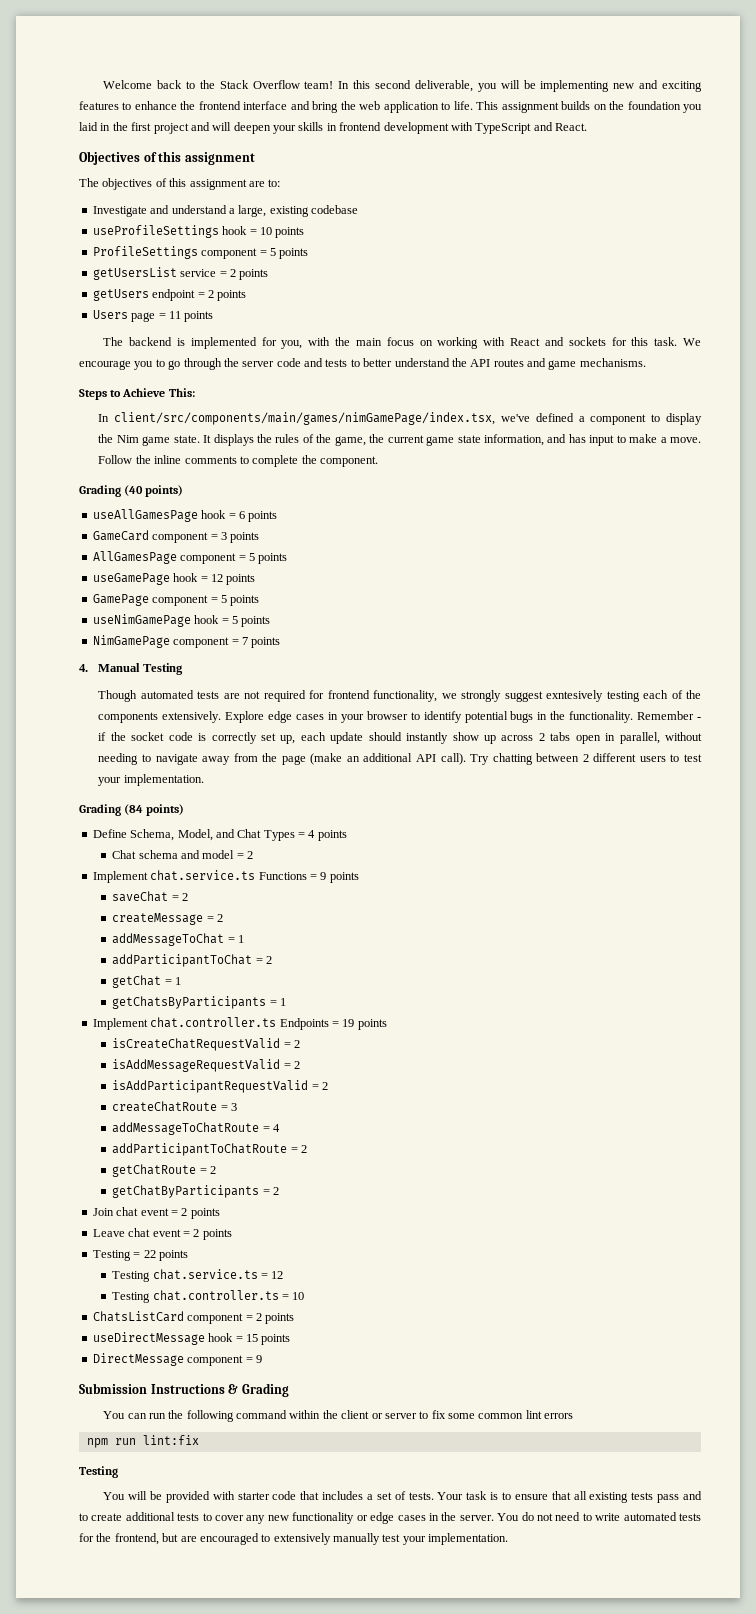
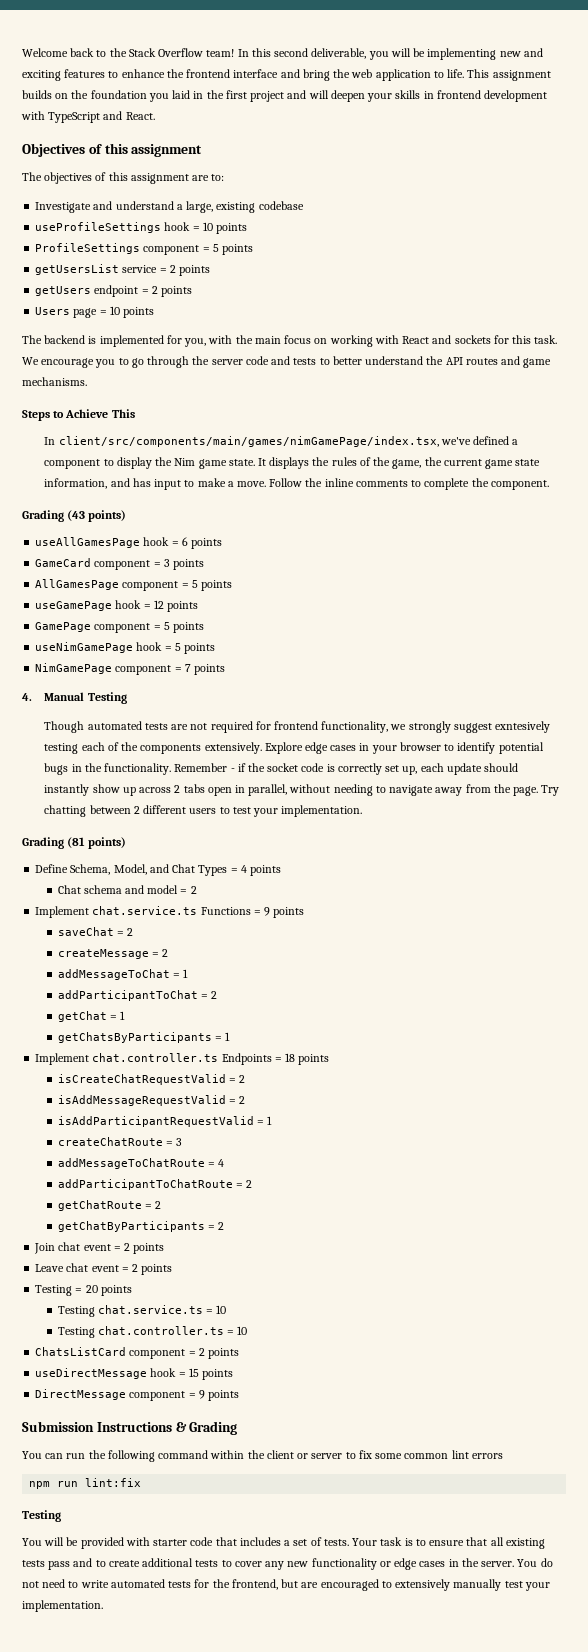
- Users page = 11 points
+ Users page = 10 points
- Steps to Achieve This:
+ Steps to Achieve This
- Grading (40 points)
+ Grading (43 points)
- Remember - if the socket code is correctly set up, each update should instantly show up across 2 tabs open in parallel, without needing to navigate away from the page (make an additional API call).
+ Remember - if the socket code is correctly set up, each update should instantly show up across 2 tabs open in parallel, without needing to navigate away from the page.
- Grading (84 points)
+ Grading (81 points)
- Implement chat.controller.ts Endpoints = 19 points
+ Implement chat.controller.ts Endpoints = 18 points
- isAddParticipantRequestValid = 2
+ isAddParticipantRequestValid = 1
- Testing = 22 points
+ Testing = 20 points
- Testing chat.service.ts = 12
+ Testing chat.service.ts = 10
- DirectMessage component = 9
+ DirectMessage component = 9 points

